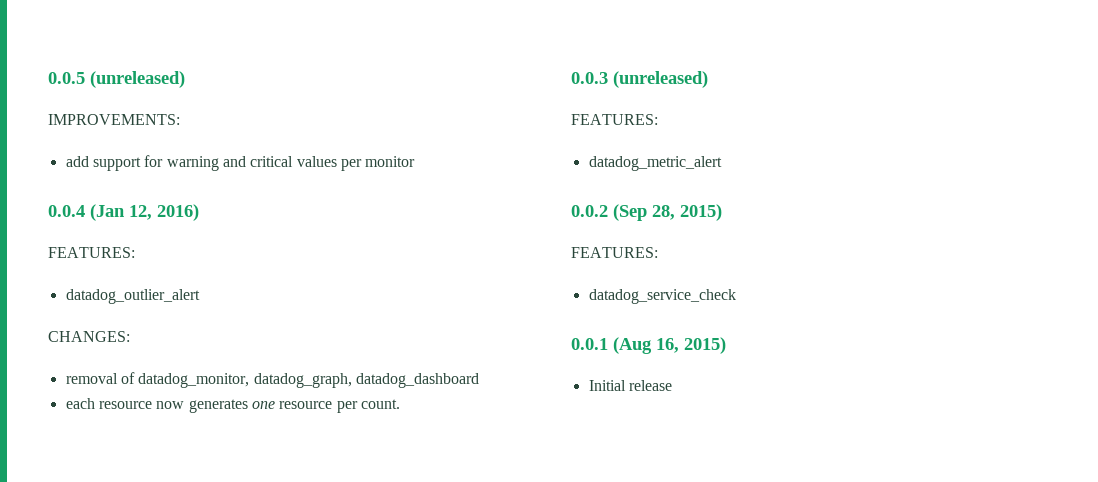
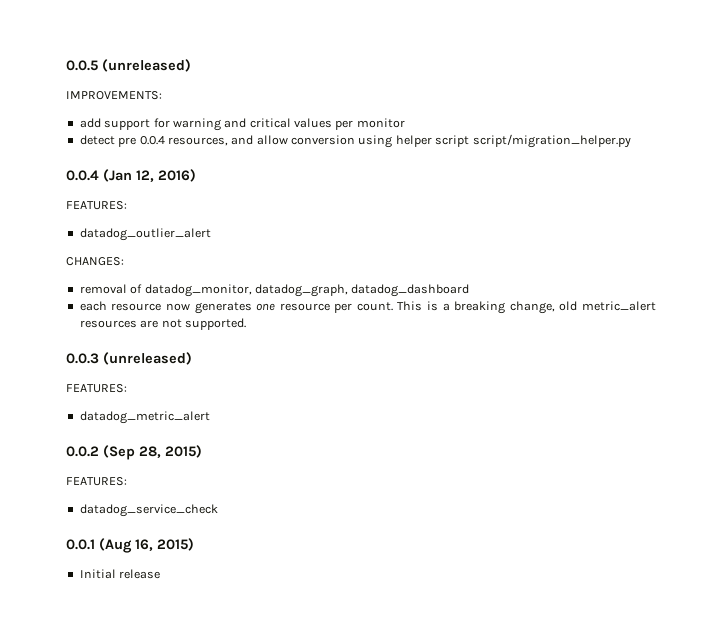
+ detect pre 0.0.4 resources, and allow conversion using helper script script/migration_helper.py
+ This is a breaking change, old metric_alert resources are not supported.

